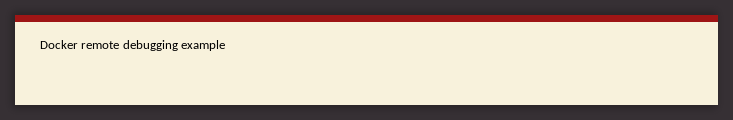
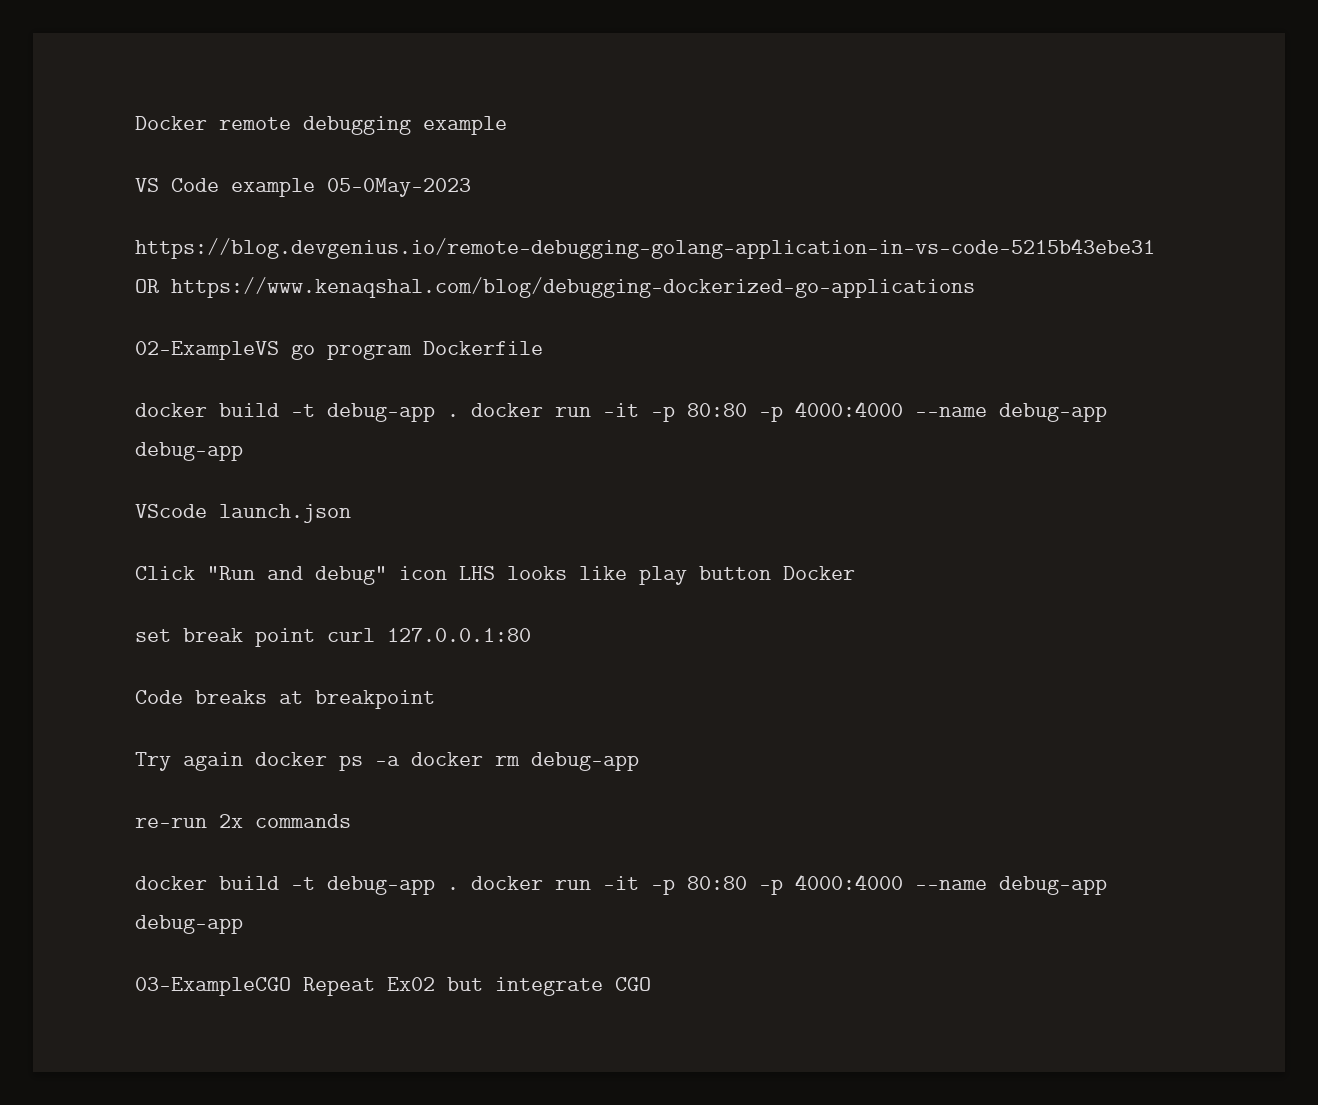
+ VS Code example 05-0May-2023
+ https://blog.devgenius.io/remote-debugging-golang-application-in-vs-code-5215b43ebe31 OR https://www.kenaqshal.com/blog/debugging-dockerized-go-applications
+ 02-ExampleVS go program Dockerfile
+ docker build -t debug-app . docker run -it -p 80:80 -p 4000:4000 --name debug-app debug-app
+ VScode launch.json
+ Click "Run and debug" icon LHS looks like play button Docker
+ set break point curl 127.0.0.1:80
+ Code breaks at breakpoint
+ Try again docker ps -a docker rm debug-app
+ re-run 2x commands
+ docker build -t debug-app . docker run -it -p 80:80 -p 4000:4000 --name debug-app debug-app
+ 03-ExampleCGO Repeat Ex02 but integrate CGO

